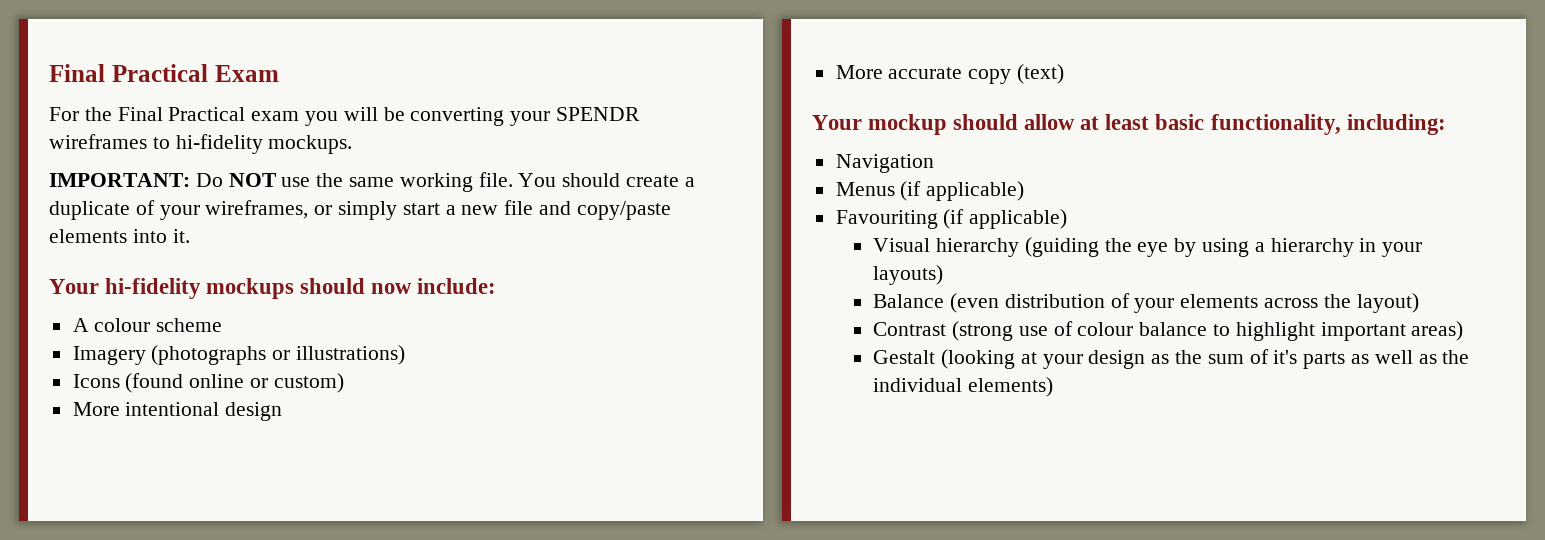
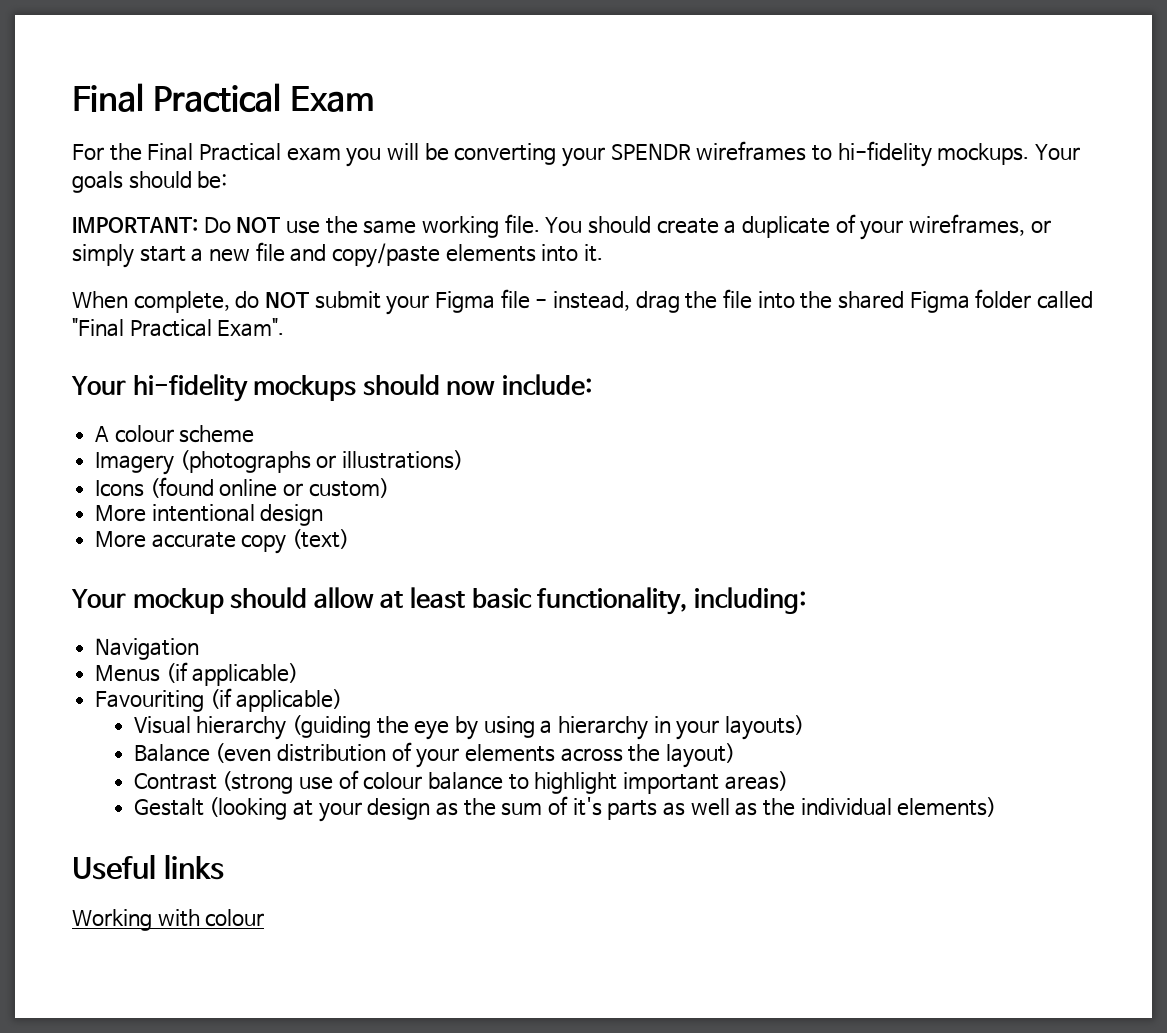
+ Your goals should be:
+ When complete, do NOT submit your Figma file - instead, drag the file into the shared Figma folder called "Final Practical Exam".
+ Useful links
+ Working with colour

